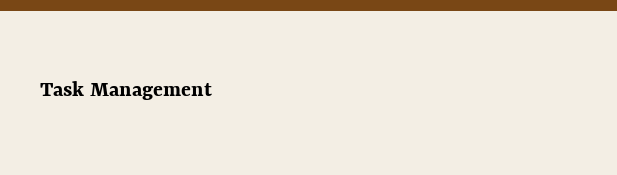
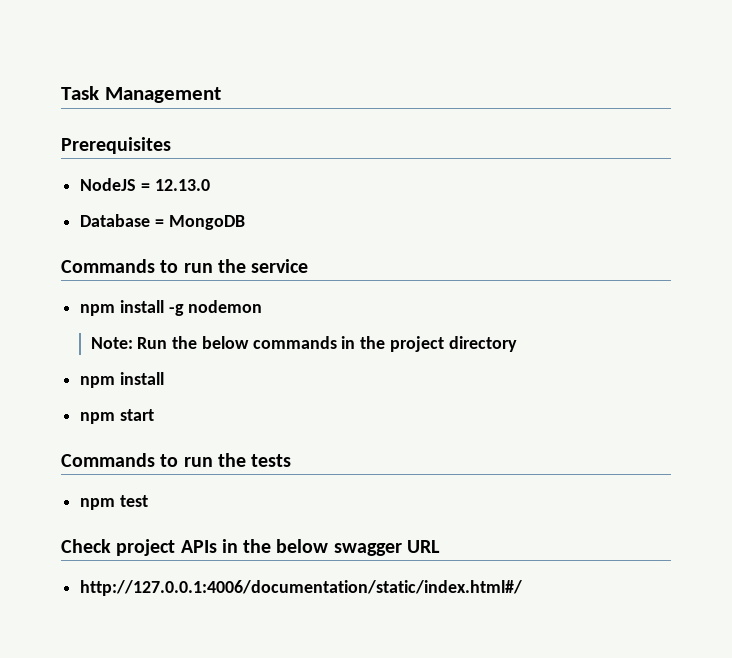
+ Prerequisites
+ NodeJS = 12.13.0
+ Database = MongoDB
+ Commands to run the service
+ npm install -g nodemon
+ Note: Run the below commands in the project directory
+ npm install
+ npm start
+ Commands to run the tests
+ npm test
+ Check project APIs in the below swagger URL
+ http://127.0.0.1:4006/documentation/static/index.html#/

